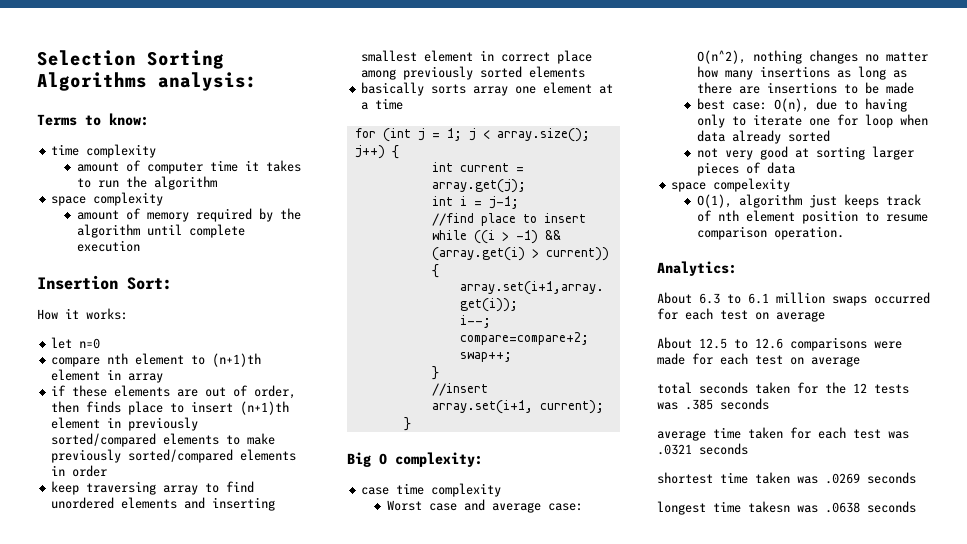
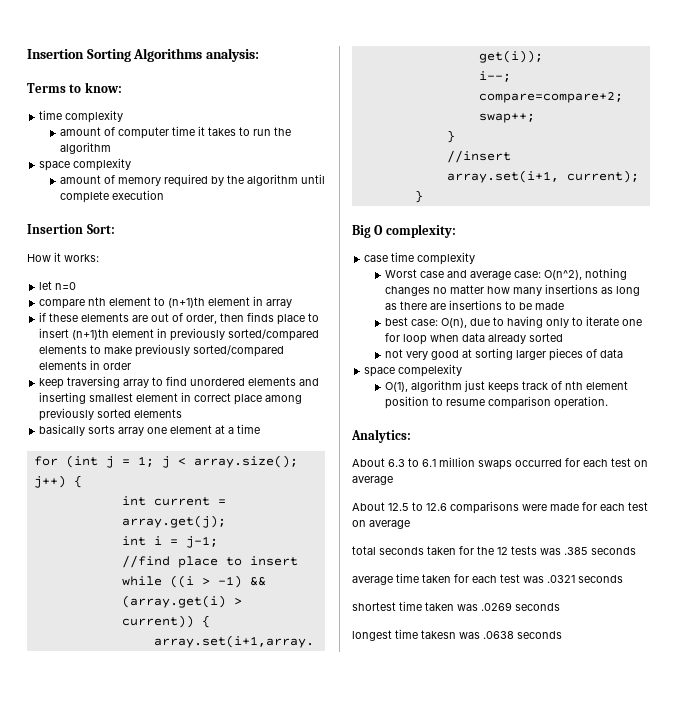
- Selection Sorting Algorithms analysis:
+ Insertion Sorting Algorithms analysis:

